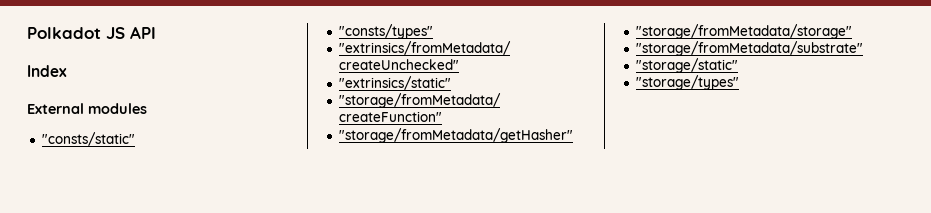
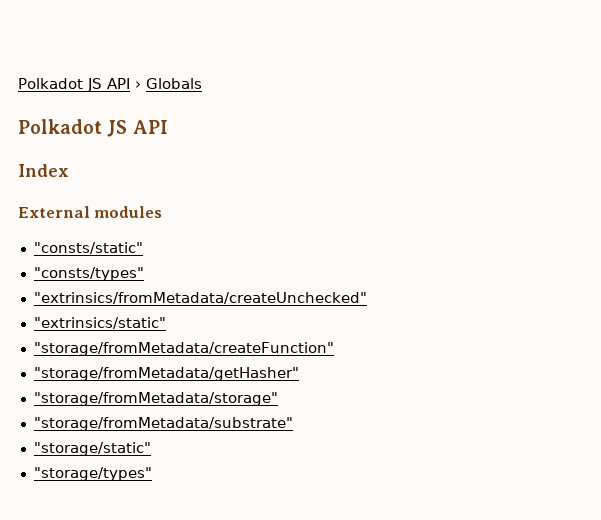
+ Polkadot JS API › Globals

